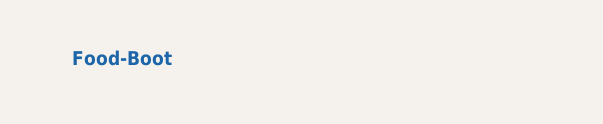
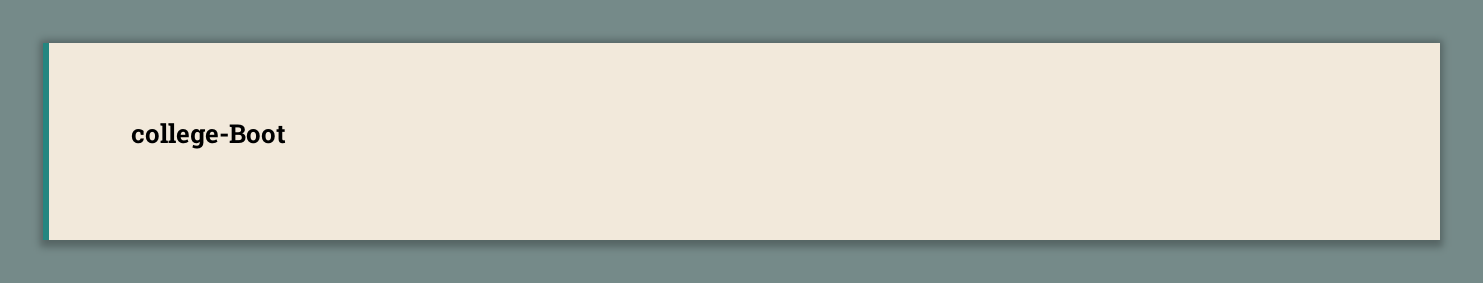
- Food-Boot
+ college-Boot

